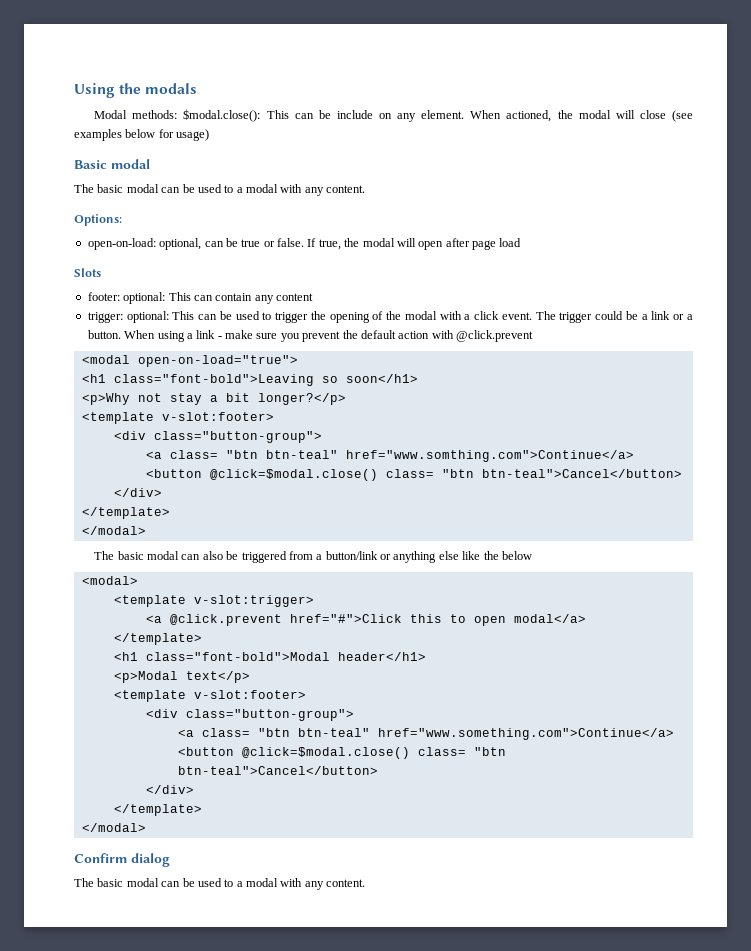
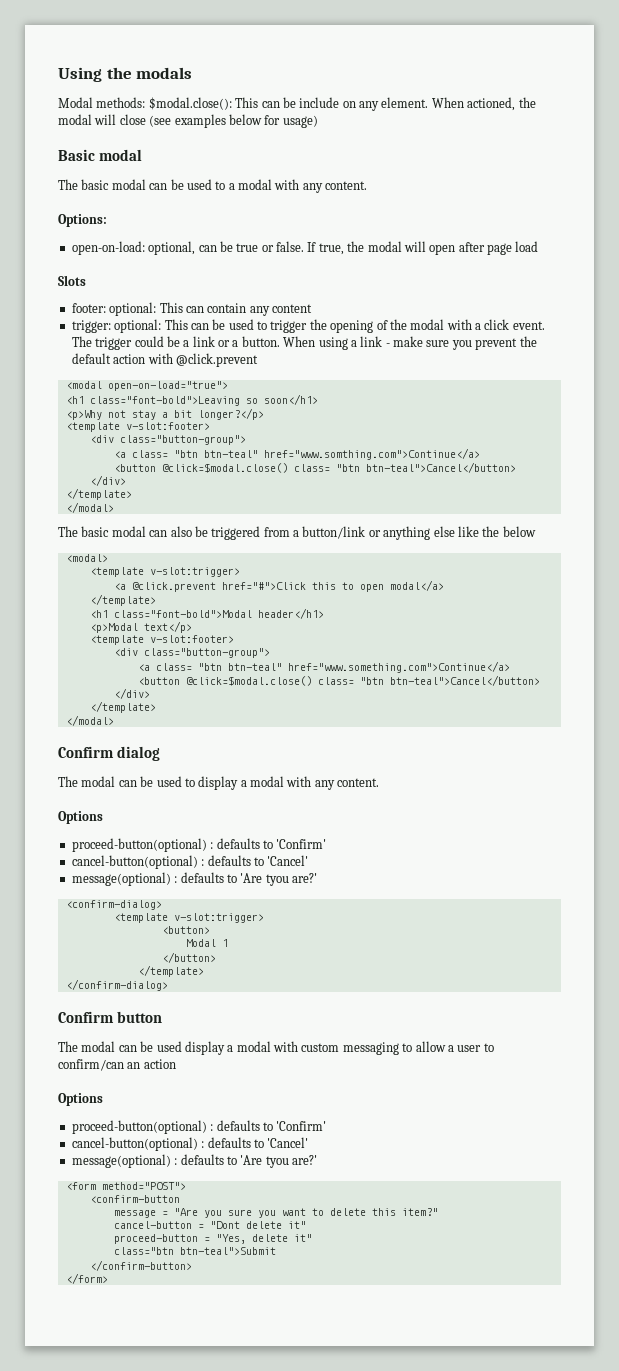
  Confirm dialog
- The basic modal can be used to a modal with any content.
+ The modal can be used to display a modal with any content.
+ Options
+ proceed-button(optional) : defaults to 'Confirm'
+ cancel-button(optional) : defaults to 'Cancel'
+ message(optional) : defaults to 'Are tyou are?'
+ <confirm-dialog>
+ <template v-slot:trigger>
+ <button>
+ Modal 1
+ </button>
+ </template>
+ </confirm-dialog>
+ Confirm button
+ The modal can be used display a modal with custom messaging to allow a user to confirm/can an action
+ Options
+ proceed-button(optional) : defaults to 'Confirm'
+ cancel-button(optional) : defaults to 'Cancel'
+ message(optional) : defaults to 'Are tyou are?'
+ <form method="POST">
+ <confirm-button
+ message = "Are you sure you want to delete this item?"
+ cancel-button = "Dont delete it"
+ proceed-button = "Yes, delete it"
+ class="btn btn-teal">Submit
+ </confirm-button>
+ </form>

